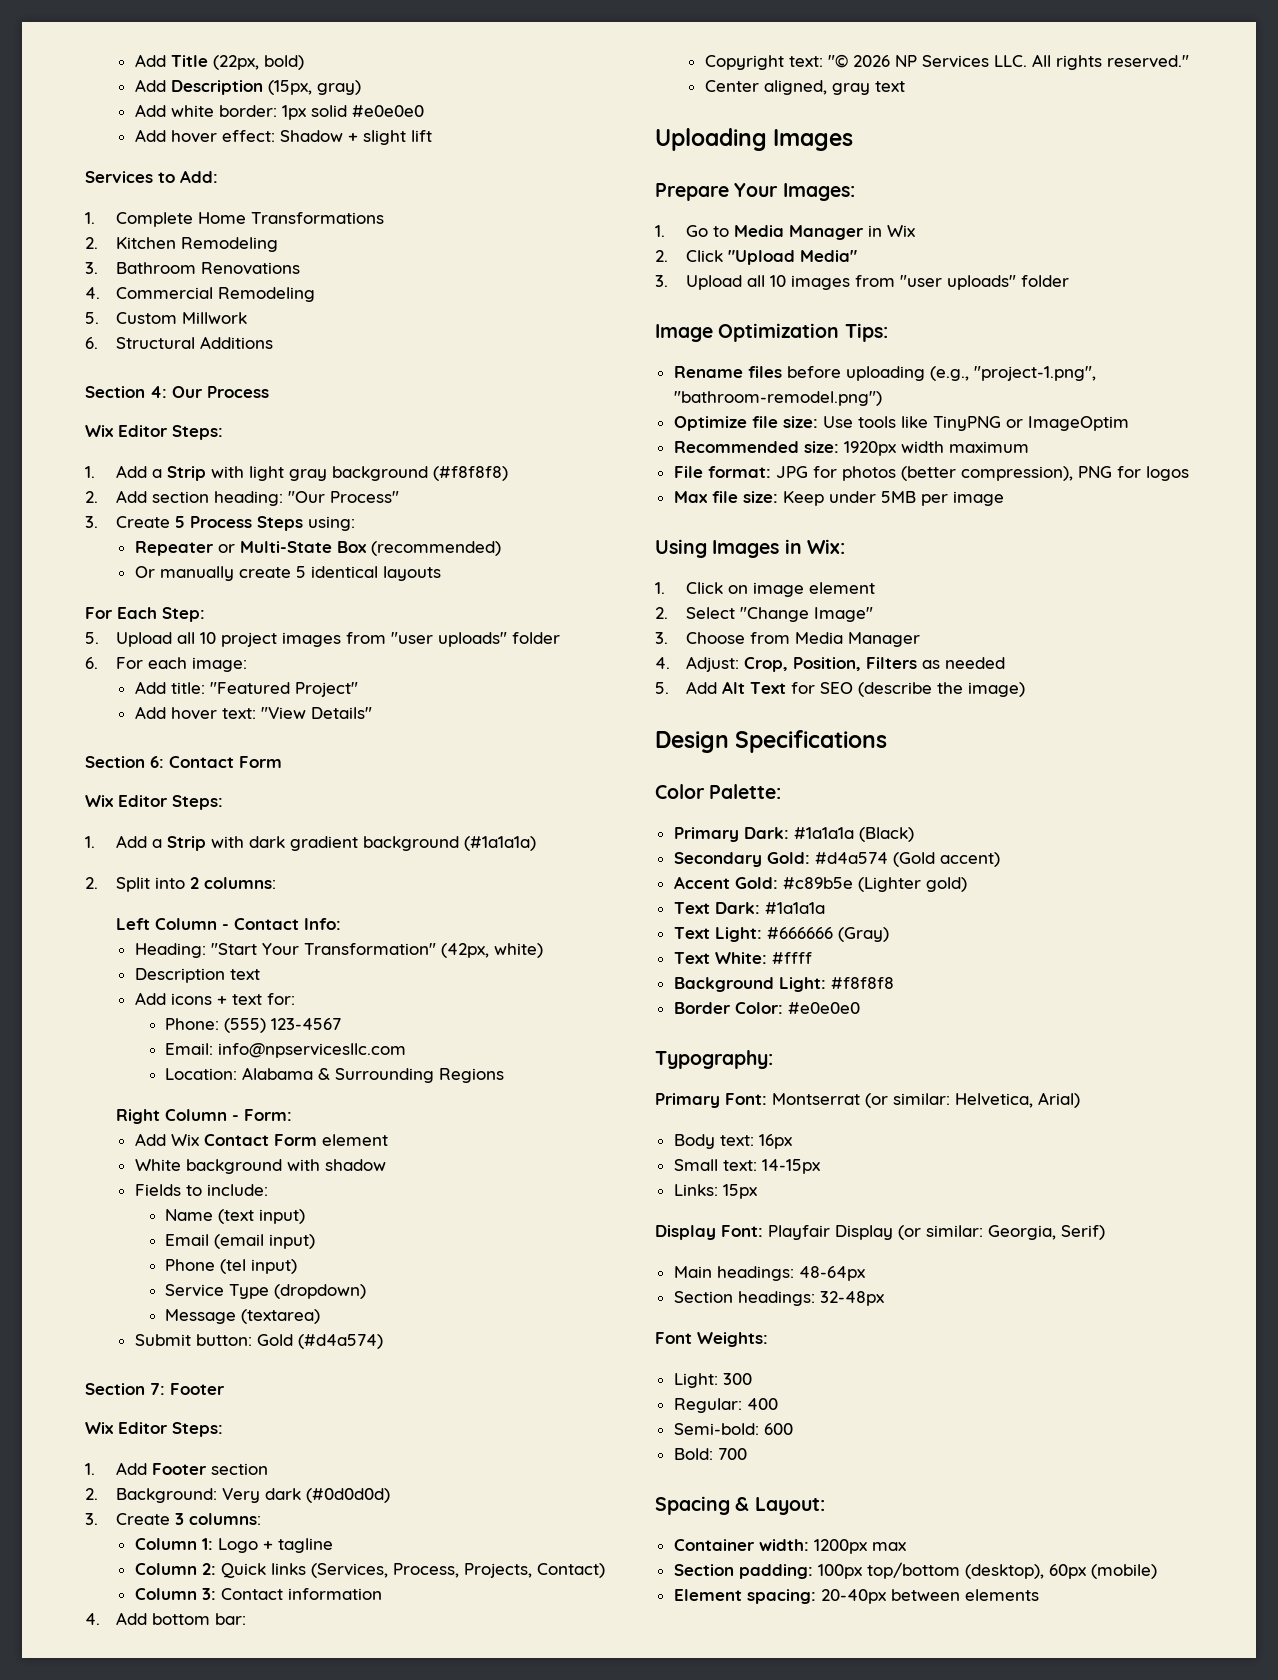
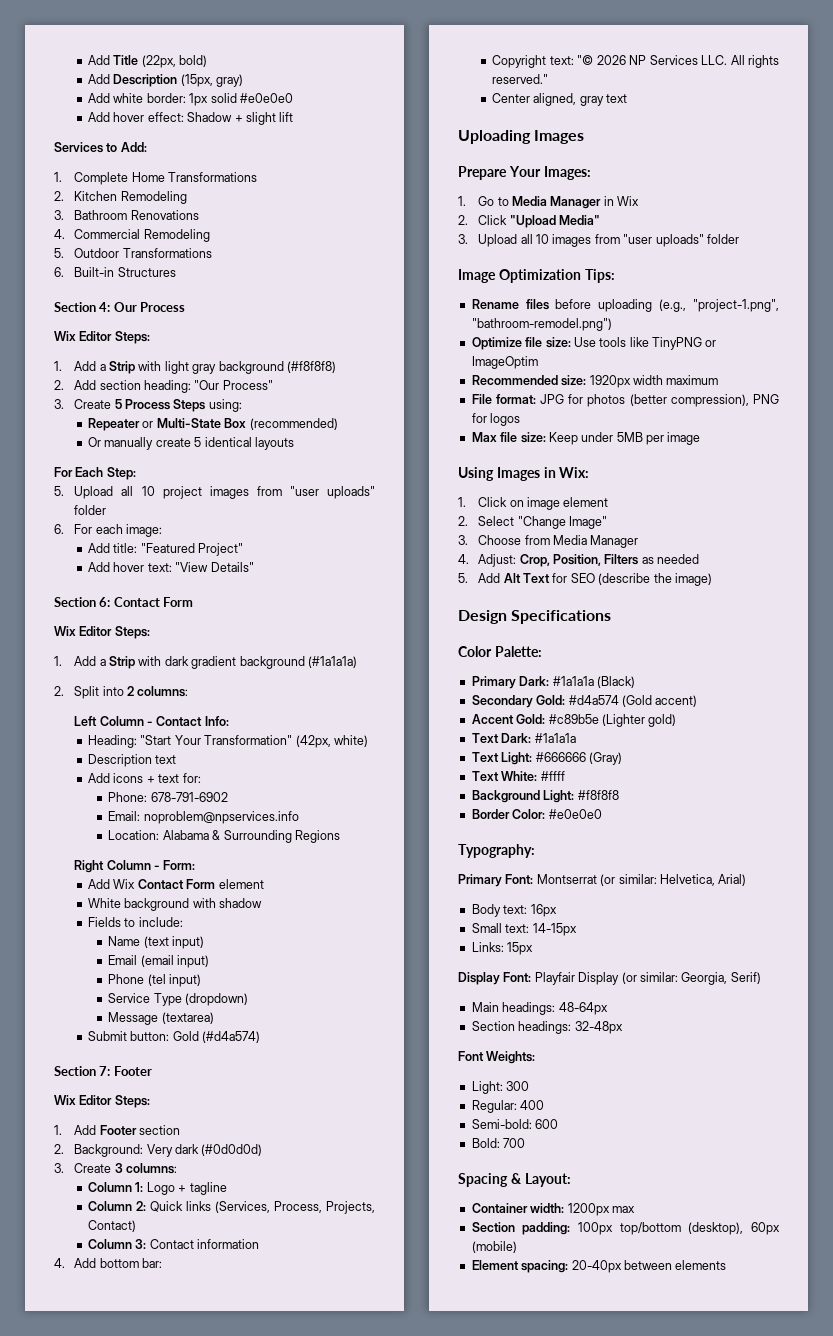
- 5. Custom Millwork
- 6. Structural Additions
+ 5. Outdoor Transformations
+ 6. Built-in Structures
- Phone: (555) 123-4567
+ Phone: 678-791-6902
- Email: info@npservicesllc.com
+ Email: noproblem@npservices.info

